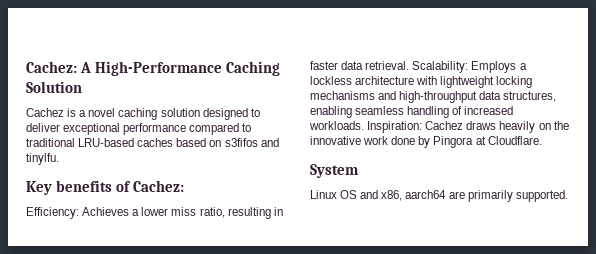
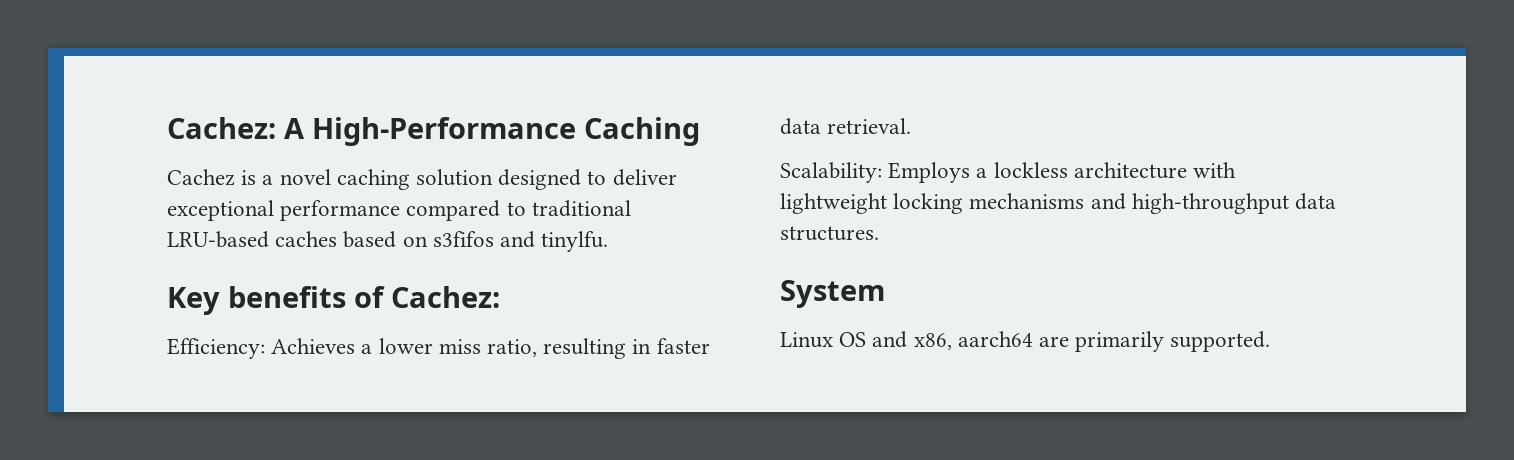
- Cachez: A High-Performance Caching Solution
+ Cachez: A High-Performance Caching
- Efficiency: Achieves a lower miss ratio, resulting in faster data retrieval. Scalability: Employs a lockless architecture with lightweight locking mechanisms and high-throughput data structures, enabling seamless handling of increased workloads. Inspiration: Cachez draws heavily on the innovative work done by Pingora at Cloudflare.
+ Efficiency: Achieves a lower miss ratio, resulting in faster data retrieval.
+ Scalability: Employs a lockless architecture with lightweight locking mechanisms and high-throughput data structures.

